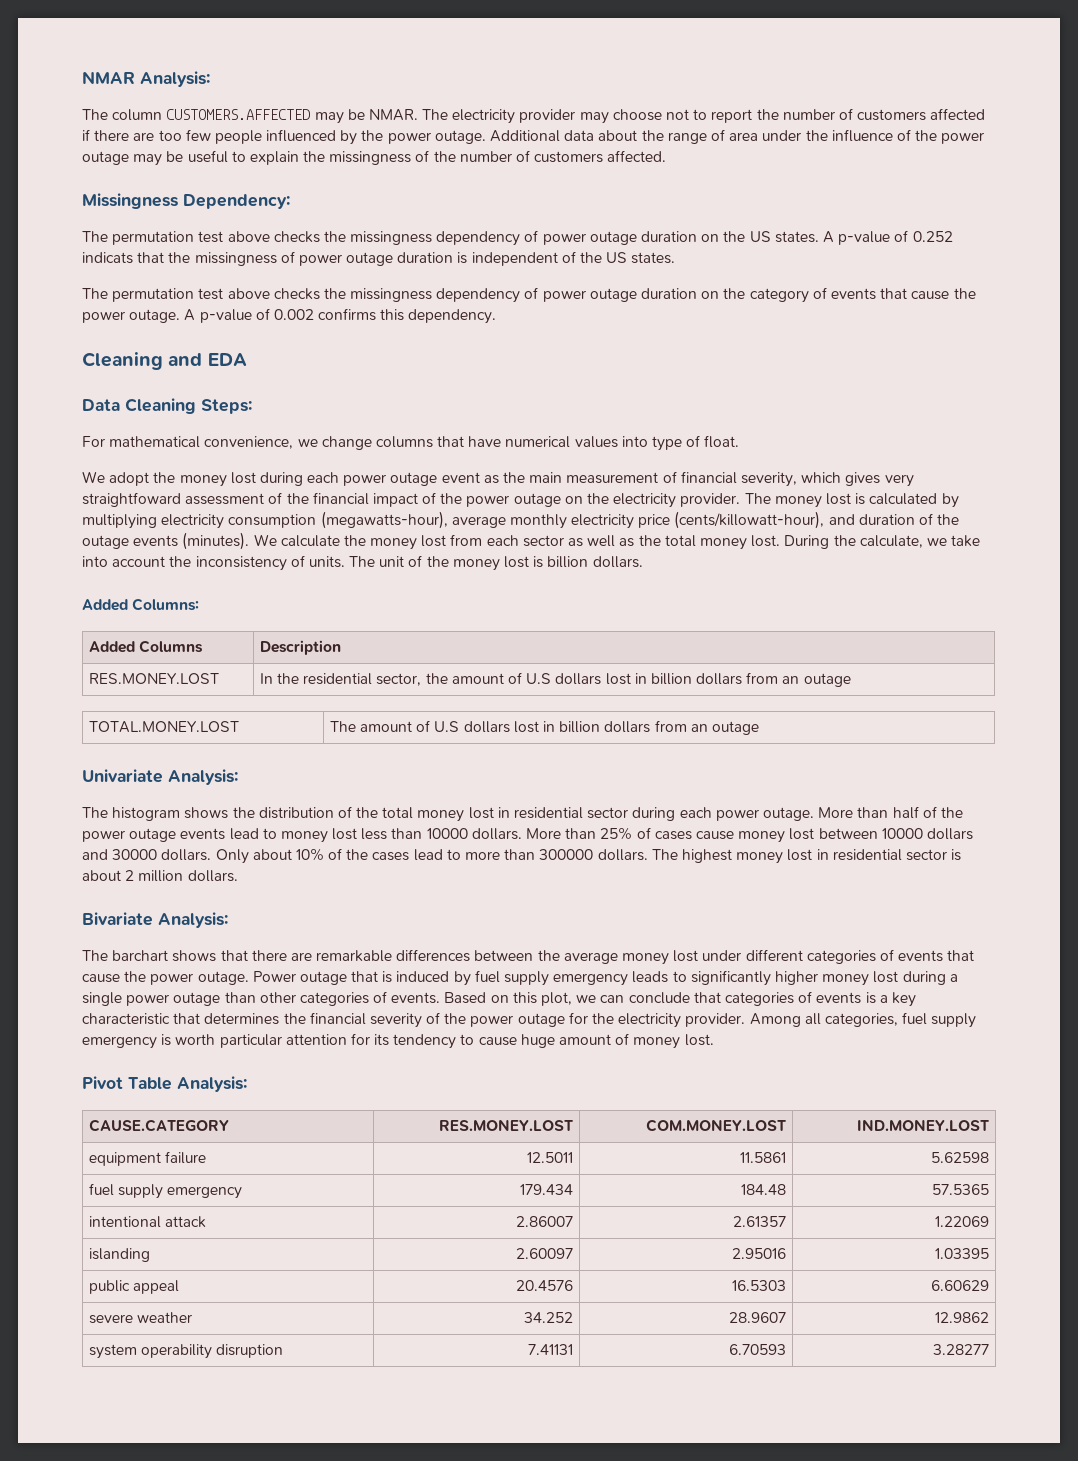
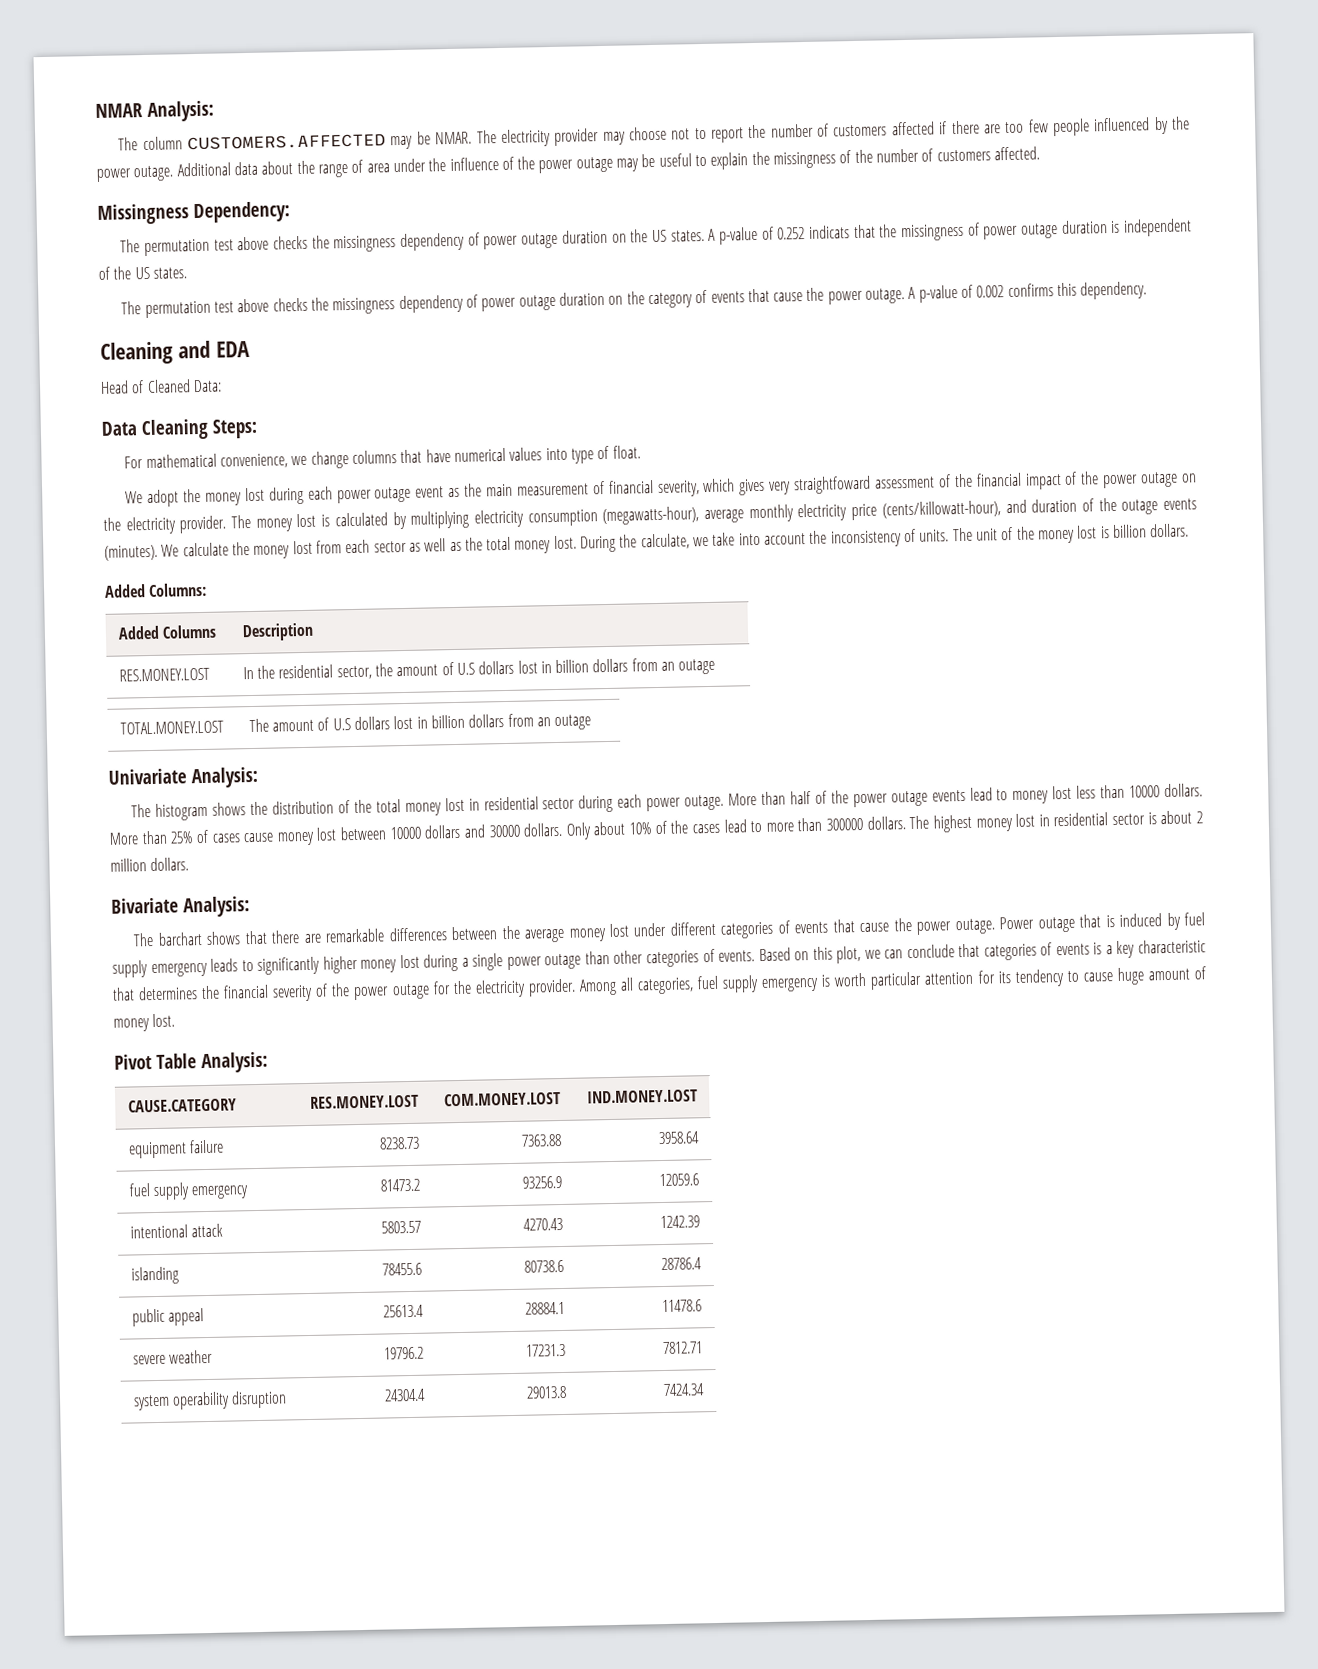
+ Head of Cleaned Data:
- equipment failure | 12.5011 | 11.5861 | 5.62598
+ equipment failure | 8238.73 | 7363.88 | 3958.64
- fuel supply emergency | 179.434 | 184.48 | 57.5365
+ fuel supply emergency | 81473.2 | 93256.9 | 12059.6
- intentional attack | 2.86007 | 2.61357 | 1.22069
- islanding | 2.60097 | 2.95016 | 1.03395
+ intentional attack | 5803.57 | 4270.43 | 1242.39
+ islanding | 78455.6 | 80738.6 | 28786.4
- public appeal | 20.4576 | 16.5303 | 6.60629
+ public appeal | 25613.4 | 28884.1 | 11478.6
- severe weather | 34.252 | 28.9607 | 12.9862
+ severe weather | 19796.2 | 17231.3 | 7812.71
- system operability disruption | 7.41131 | 6.70593 | 3.28277
+ system operability disruption | 24304.4 | 29013.8 | 7424.34

